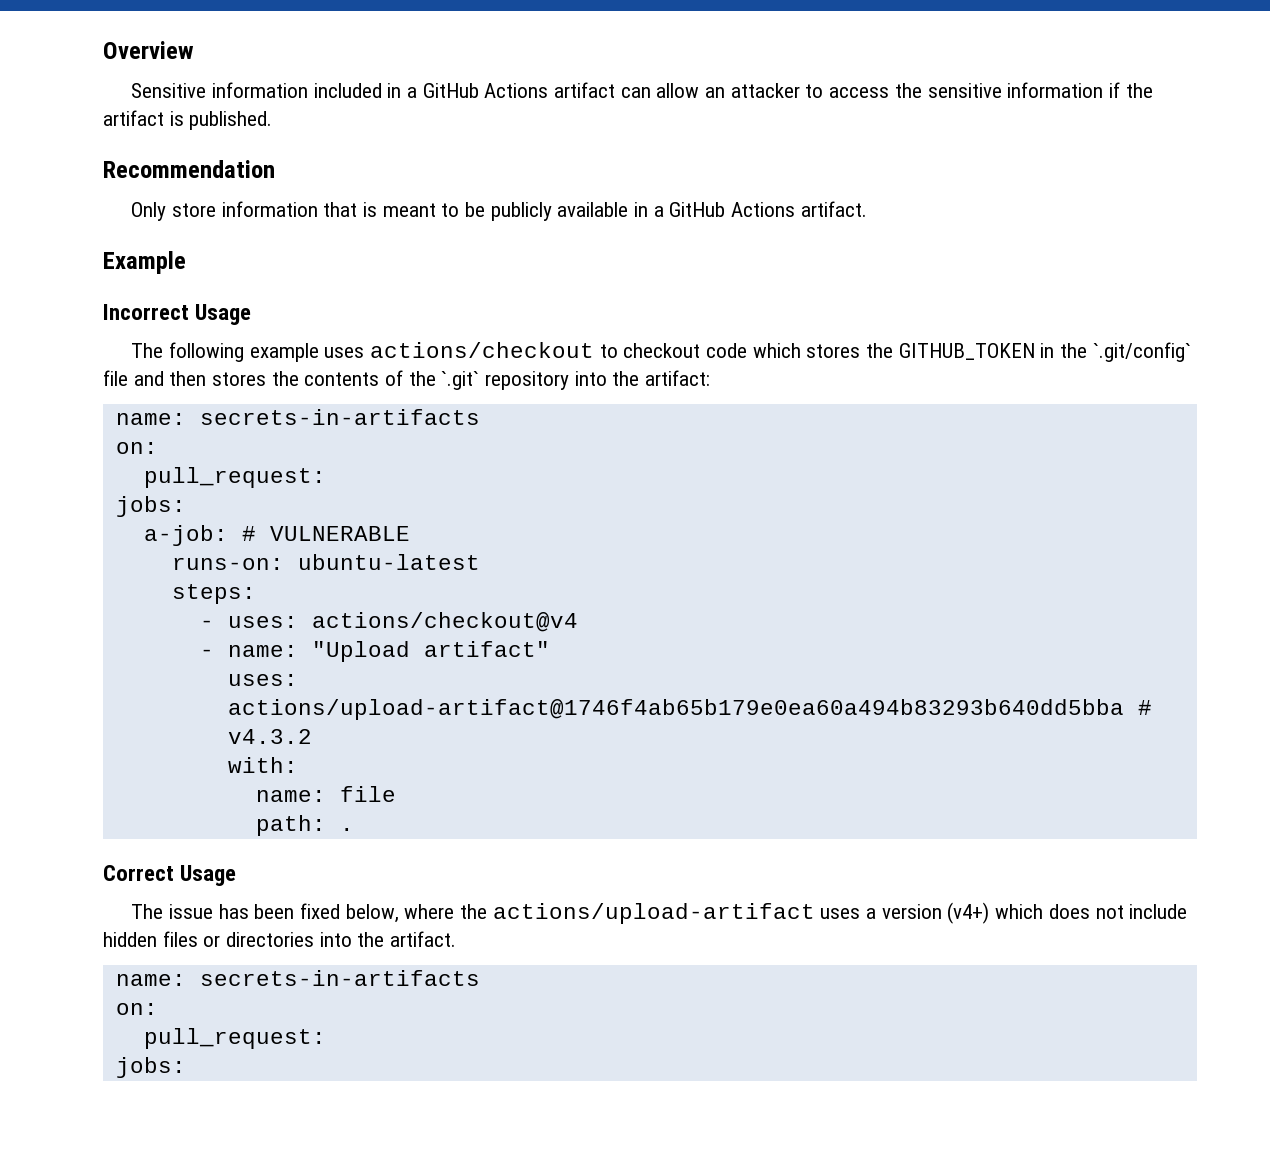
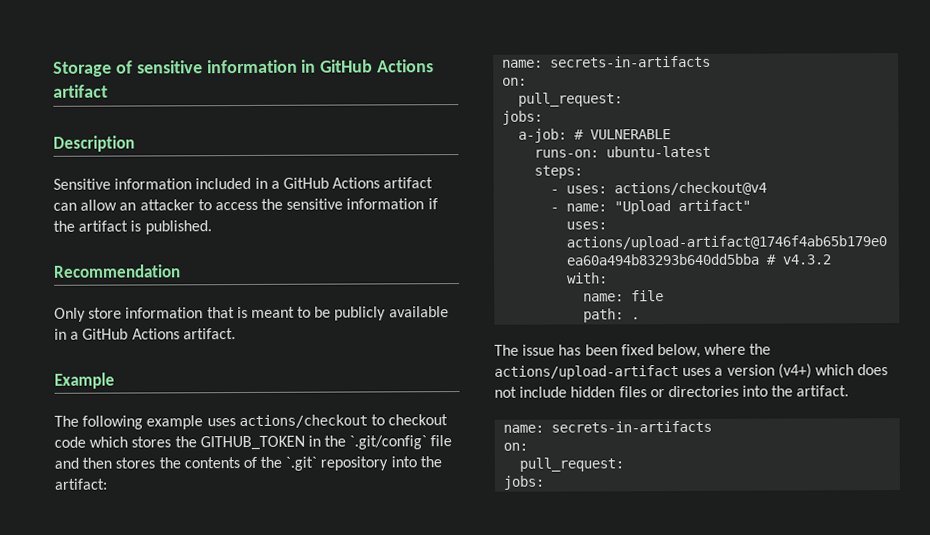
- Overview
+ Storage of sensitive information in GitHub Actions artifact
+ Description
- Incorrect Usage
- Correct Usage

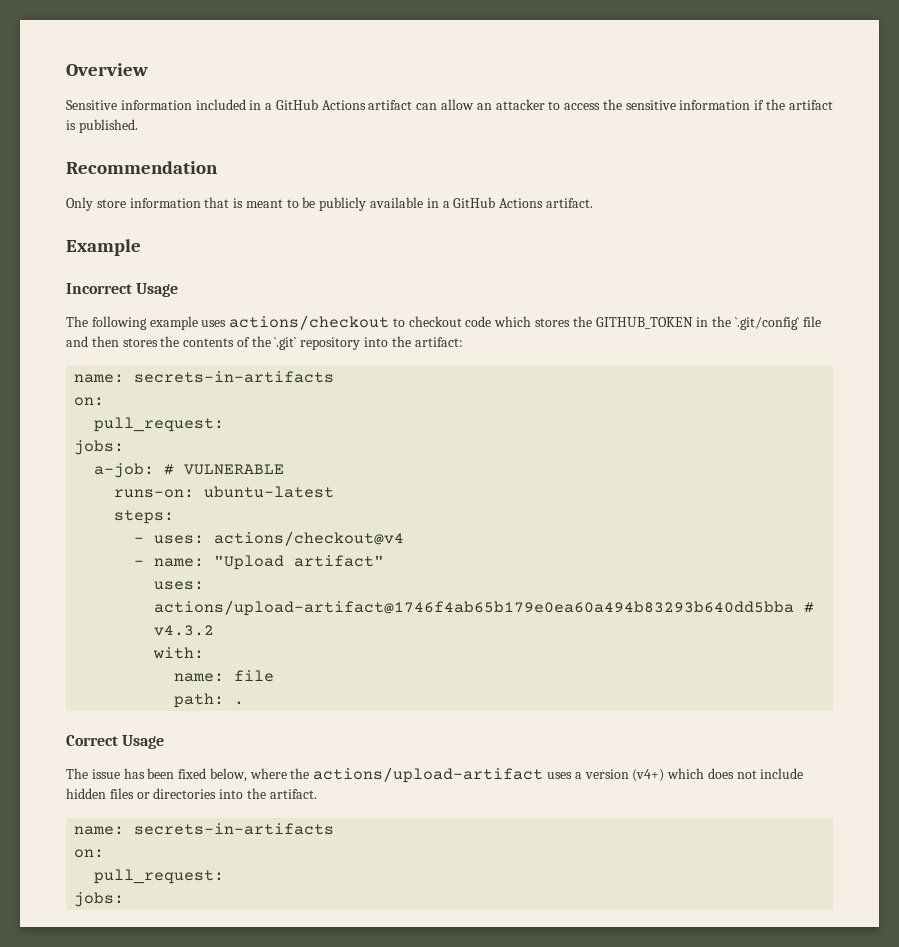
- Storage of sensitive information in GitHub Actions artifact
- Description
+ Overview
+ Incorrect Usage
+ Correct Usage

